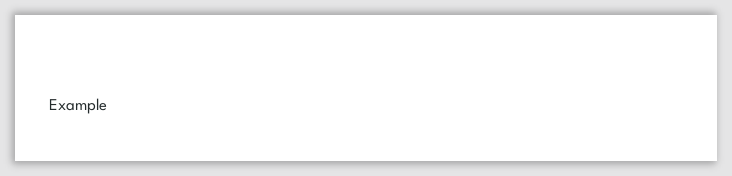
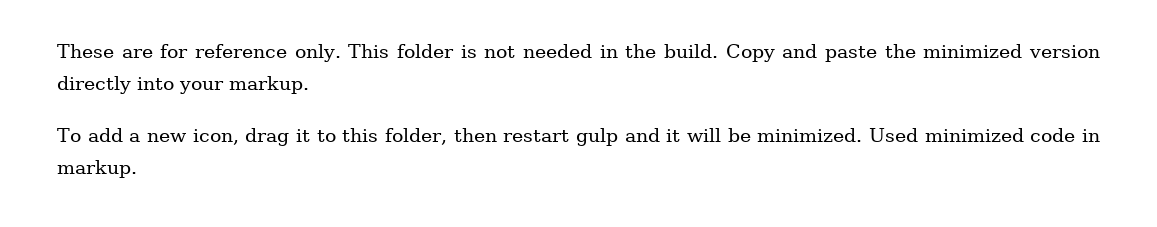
- Example
+ These are for reference only. This folder is not needed in the build. Copy and paste the minimized version directly into your markup.
+ To add a new icon, drag it to this folder, then restart gulp and it will be minimized. Used minimized code in markup.

